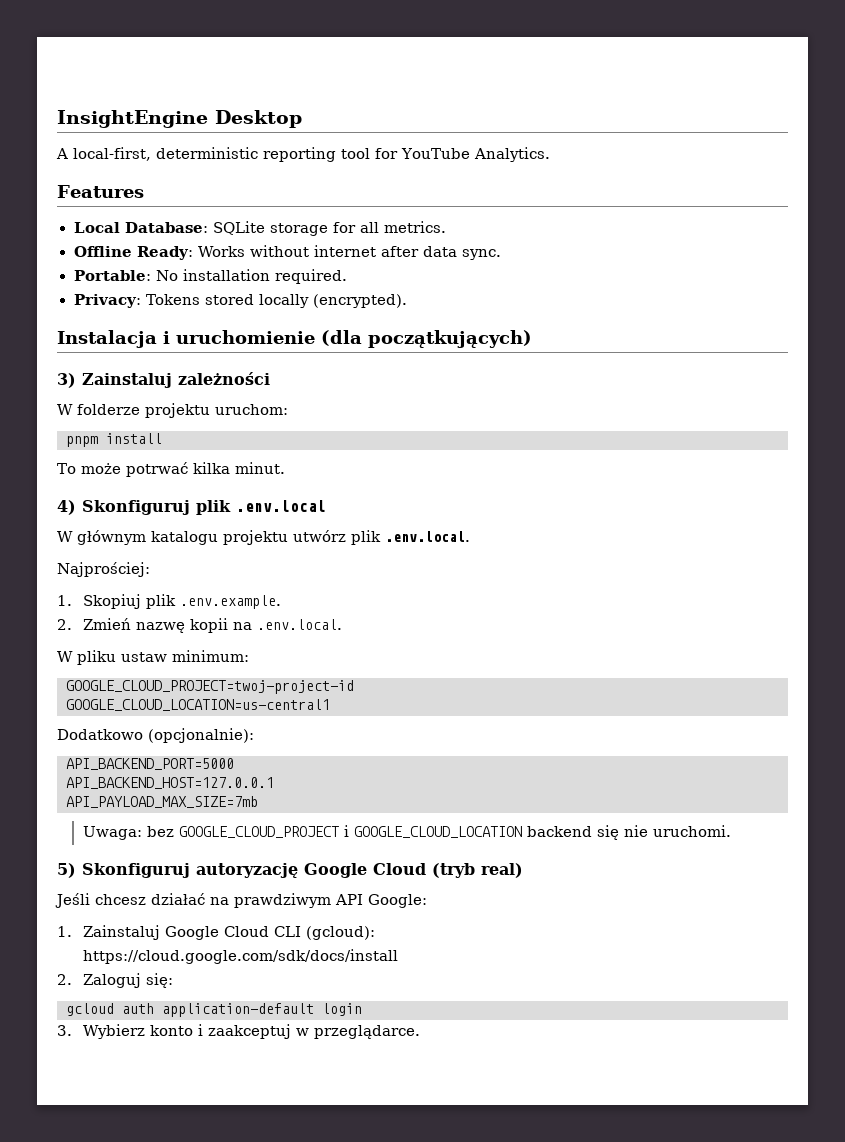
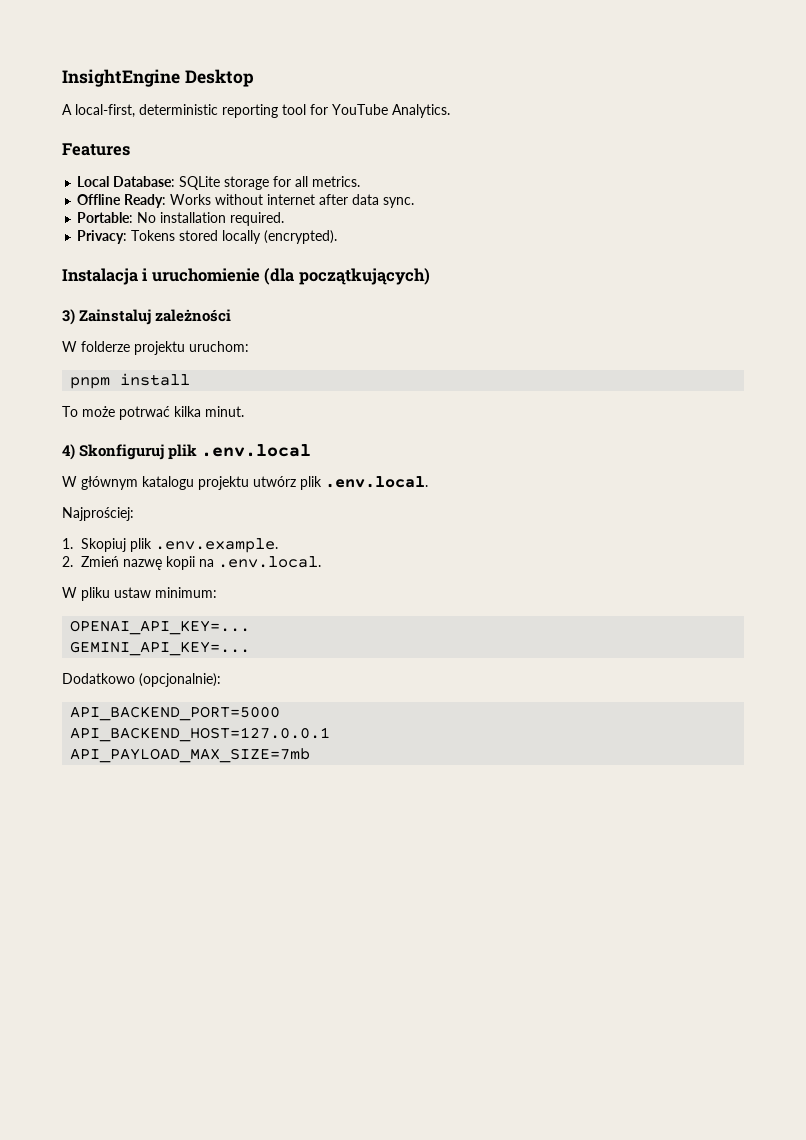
- GOOGLE_CLOUD_PROJECT=twoj-project-id
- GOOGLE_CLOUD_LOCATION=us-central1
+ OPENAI_API_KEY=...
+ GEMINI_API_KEY=...
- Uwaga: bez GOOGLE_CLOUD_PROJECT i GOOGLE_CLOUD_LOCATION backend się nie uruchomi.
- 5) Skonfiguruj autoryzację Google Cloud (tryb real)
- Jeśli chcesz działać na prawdziwym API Google:
- 1. Zainstaluj Google Cloud CLI (gcloud):
- https://cloud.google.com/sdk/docs/install
- 2. Zaloguj się:
- gcloud auth application-default login
- 3. Wybierz konto i zaakceptuj w przeglądarce.

